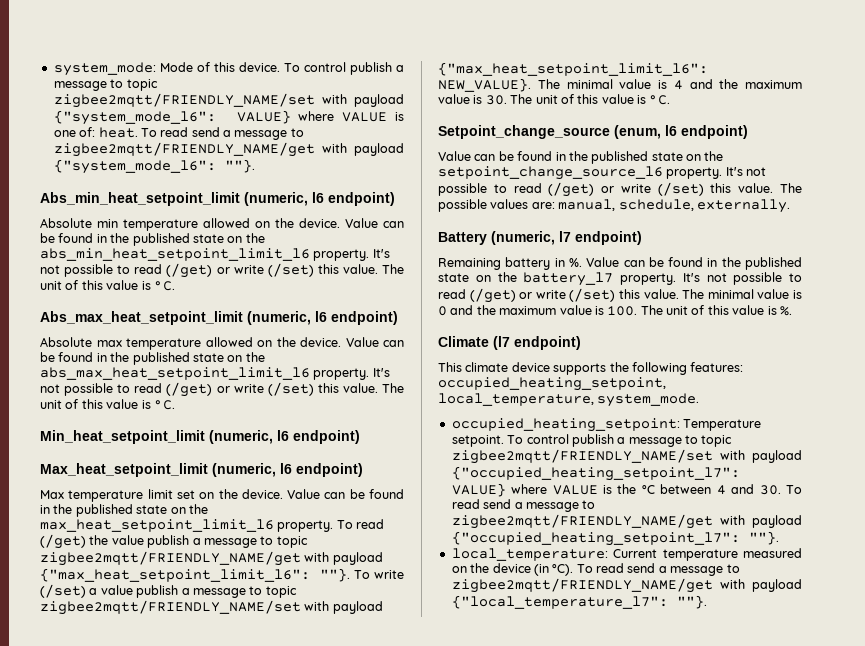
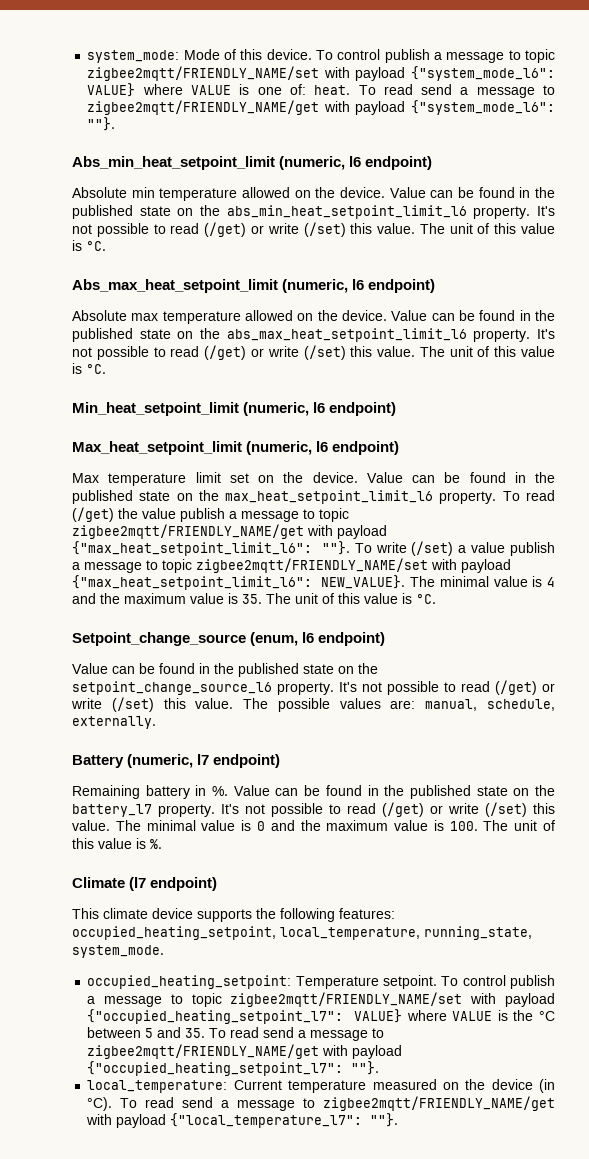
- The minimal value is 4 and the maximum value is 30. The unit of this value is °C.
+ The minimal value is 4 and the maximum value is 35. The unit of this value is °C.
- This climate device supports the following features: occupied_heating_setpoint, local_temperature, system_mode.
+ This climate device supports the following features: occupied_heating_setpoint, local_temperature, running_state, system_mode.
- To control publish a message to topic zigbee2mqtt/FRIENDLY_NAME/set with payload {"occupied_heating_setpoint_l7": VALUE} where VALUE is the °C between 4 and 30. To read send a message to zigbee2mqtt/FRIENDLY_NAME/get with payload {"occupied_heating_setpoint_l7": ""}.
+ To control publish a message to topic zigbee2mqtt/FRIENDLY_NAME/set with payload {"occupied_heating_setpoint_l7": VALUE} where VALUE is the °C between 5 and 35. To read send a message to zigbee2mqtt/FRIENDLY_NAME/get with payload {"occupied_heating_setpoint_l7": ""}.

